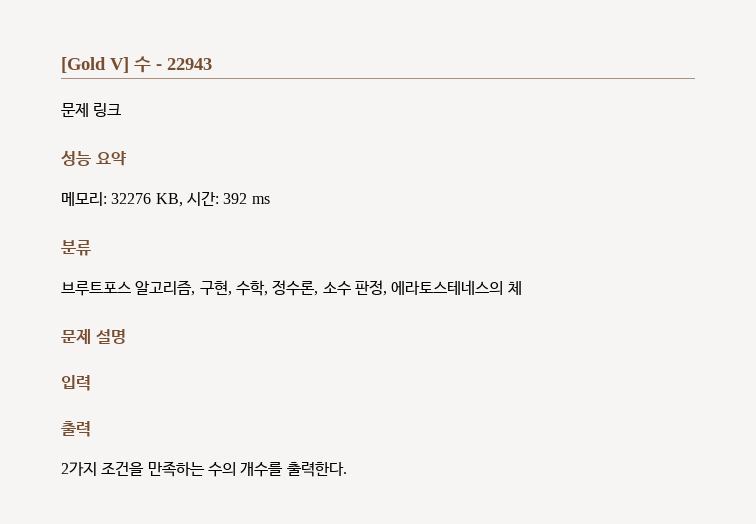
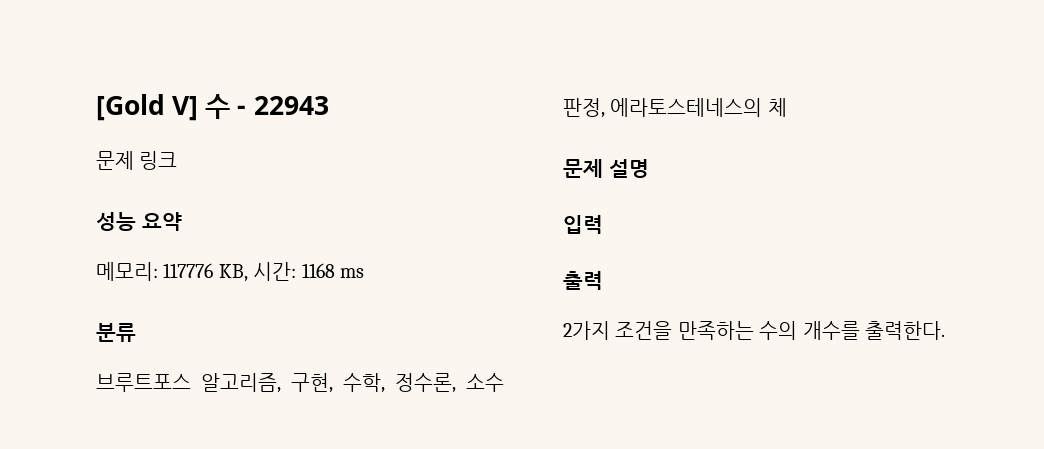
- 메모리: 32276 KB, 시간: 392 ms
+ 메모리: 117776 KB, 시간: 1168 ms

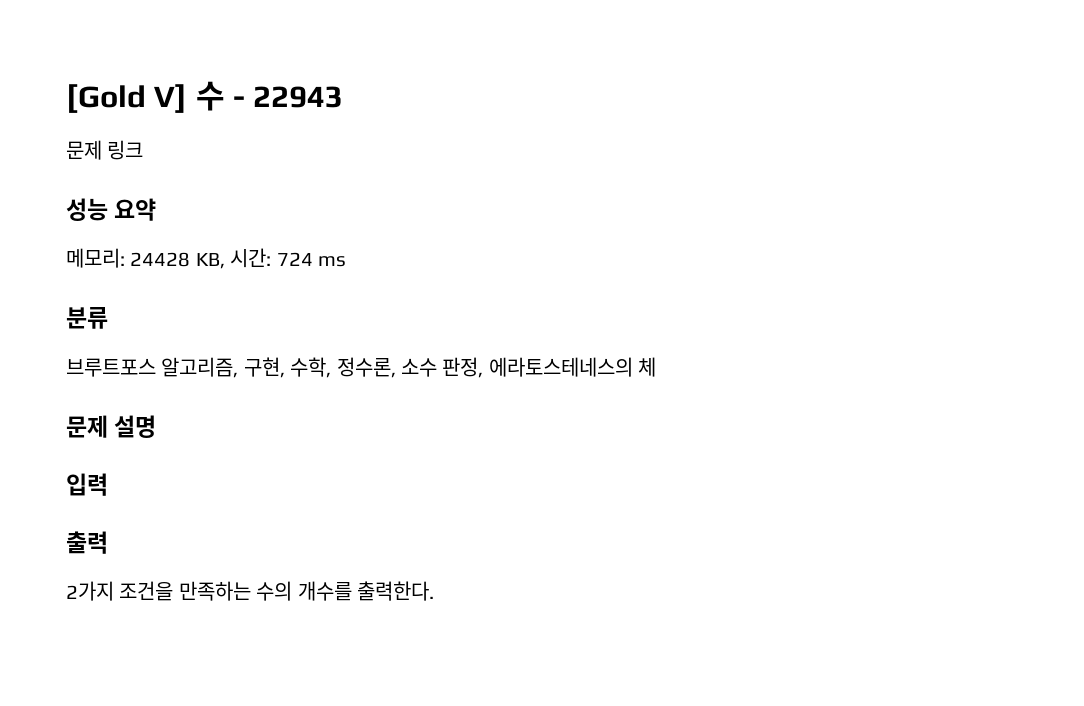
- 메모리: 117776 KB, 시간: 1168 ms
+ 메모리: 24428 KB, 시간: 724 ms

